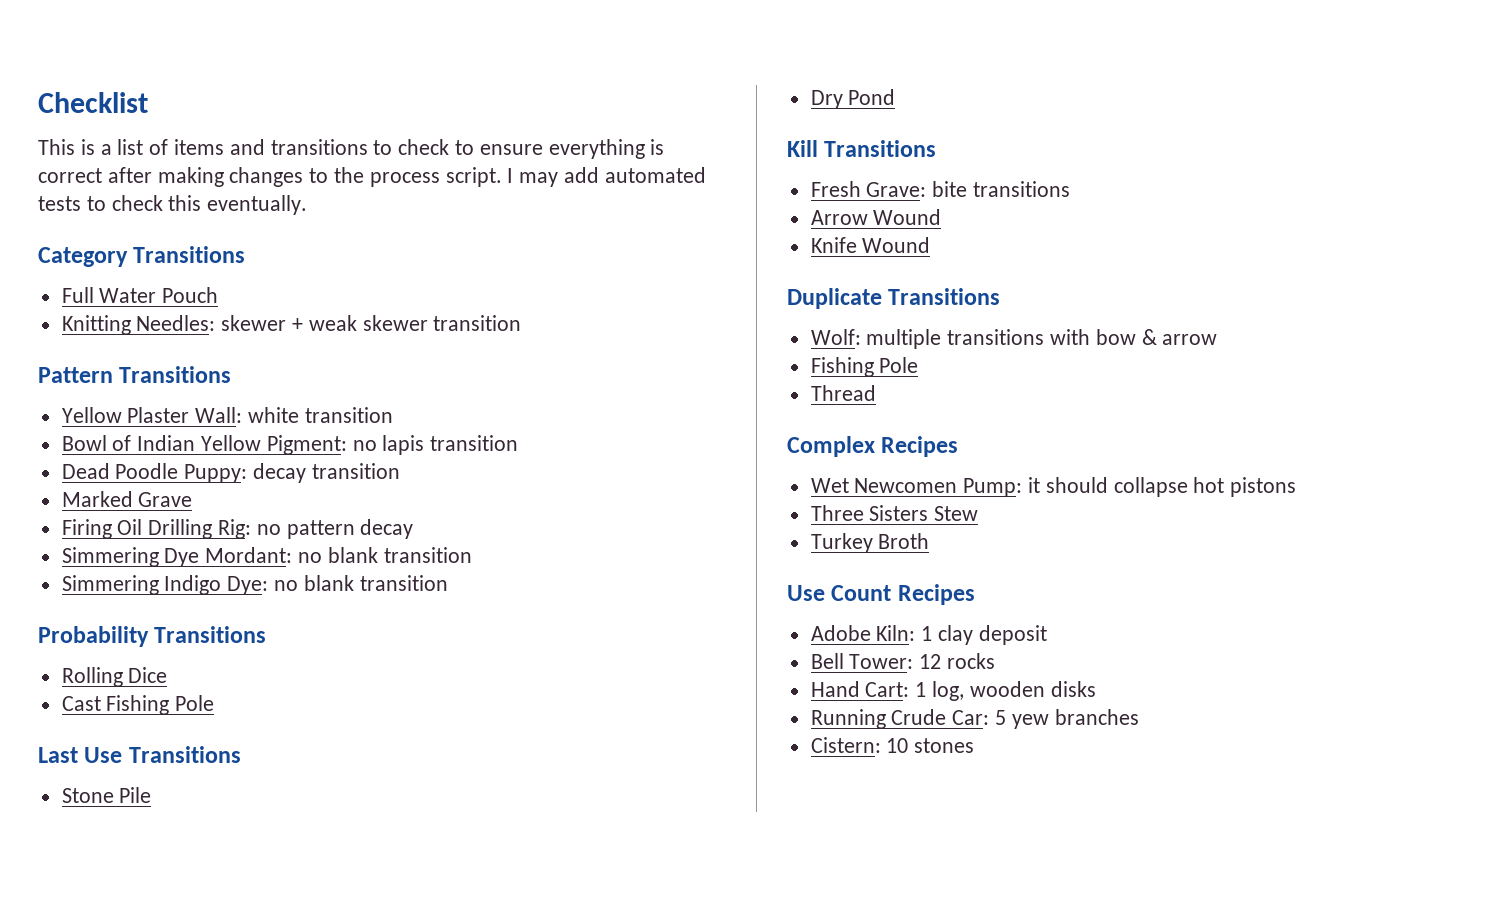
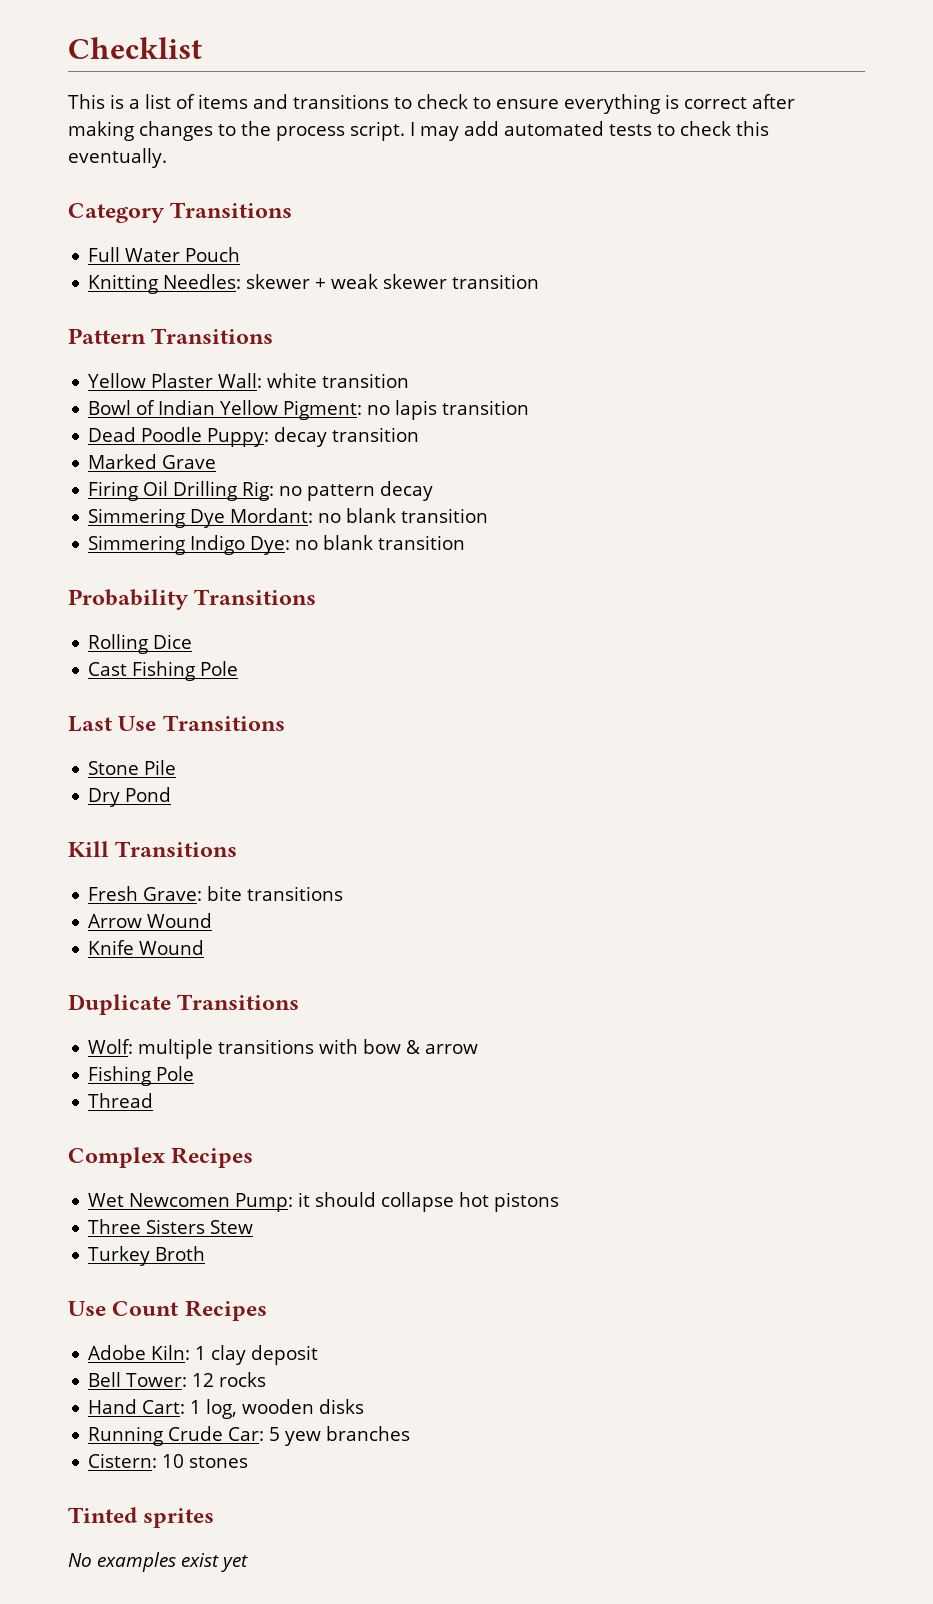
+ Tinted sprites
+ No examples exist yet

